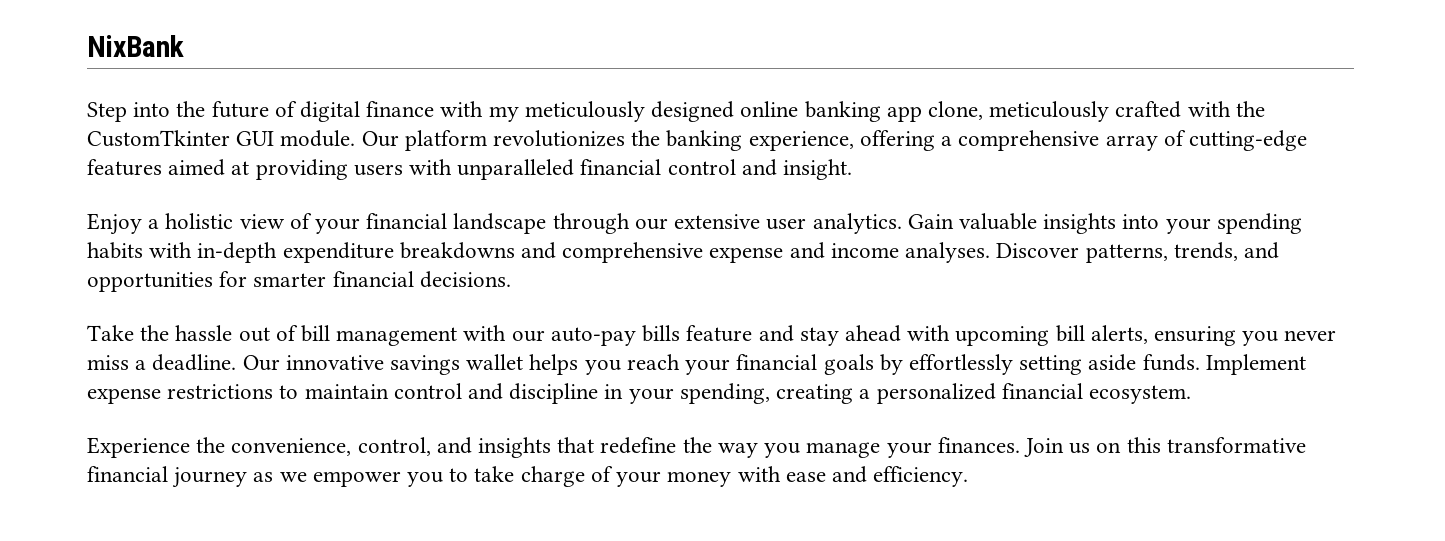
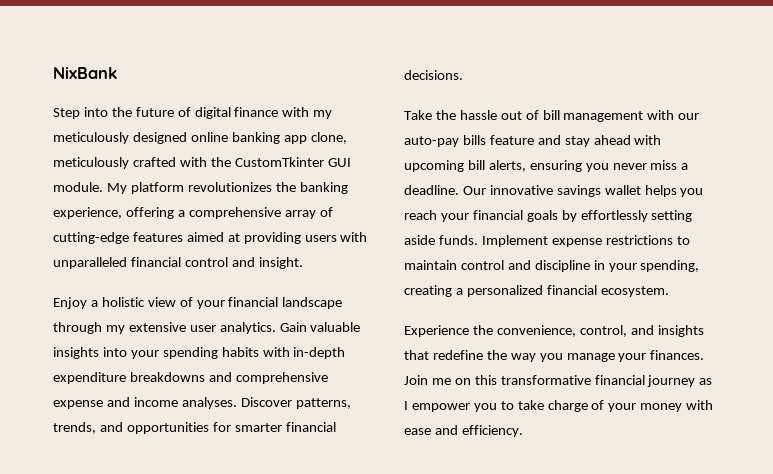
- Our platform revolutionizes the banking experience, offering a comprehensive array of cutting-edge features aimed at providing users with unparalleled financial control and insight.
+ My platform revolutionizes the banking experience, offering a comprehensive array of cutting-edge features aimed at providing users with unparalleled financial control and insight.
- Enjoy a holistic view of your financial landscape through our extensive user analytics.
+ Enjoy a holistic view of your financial landscape through my extensive user analytics.
- Join us on this transformative financial journey as we empower you to take charge of your money with ease and efficiency.
+ Join me on this transformative financial journey as I empower you to take charge of your money with ease and efficiency.

